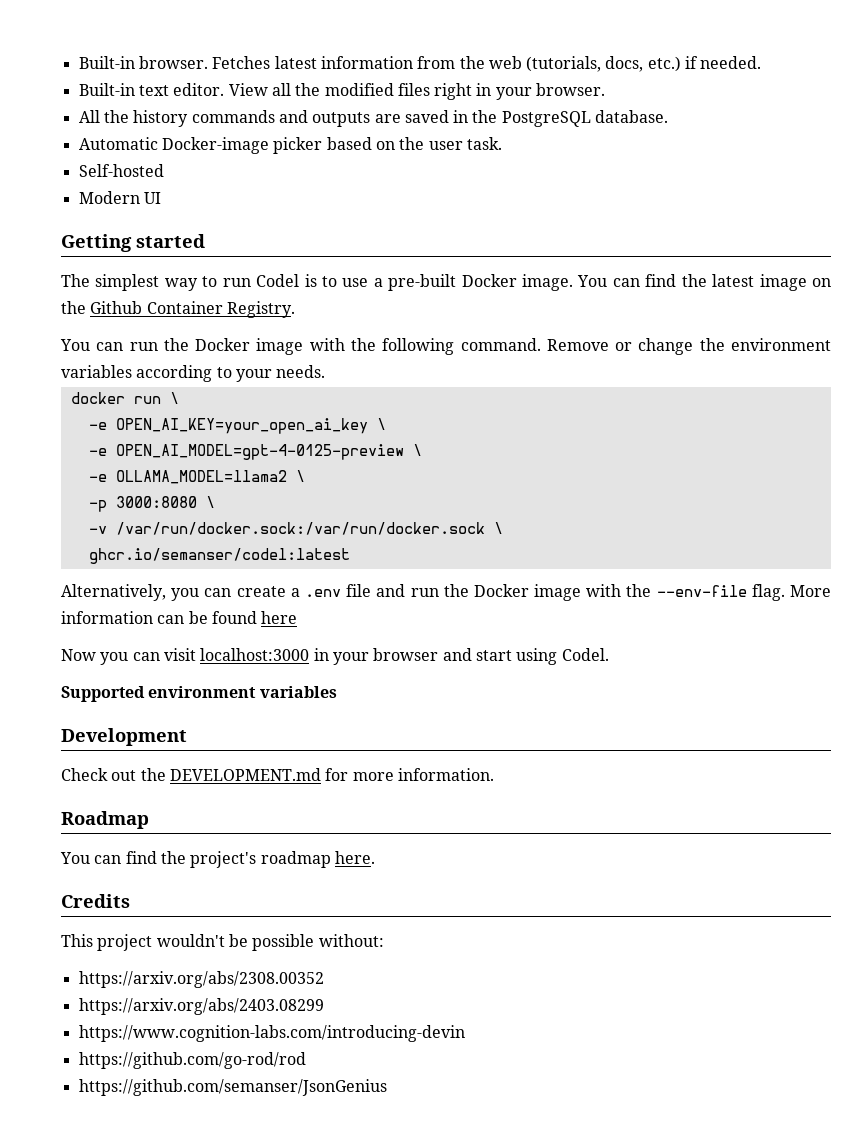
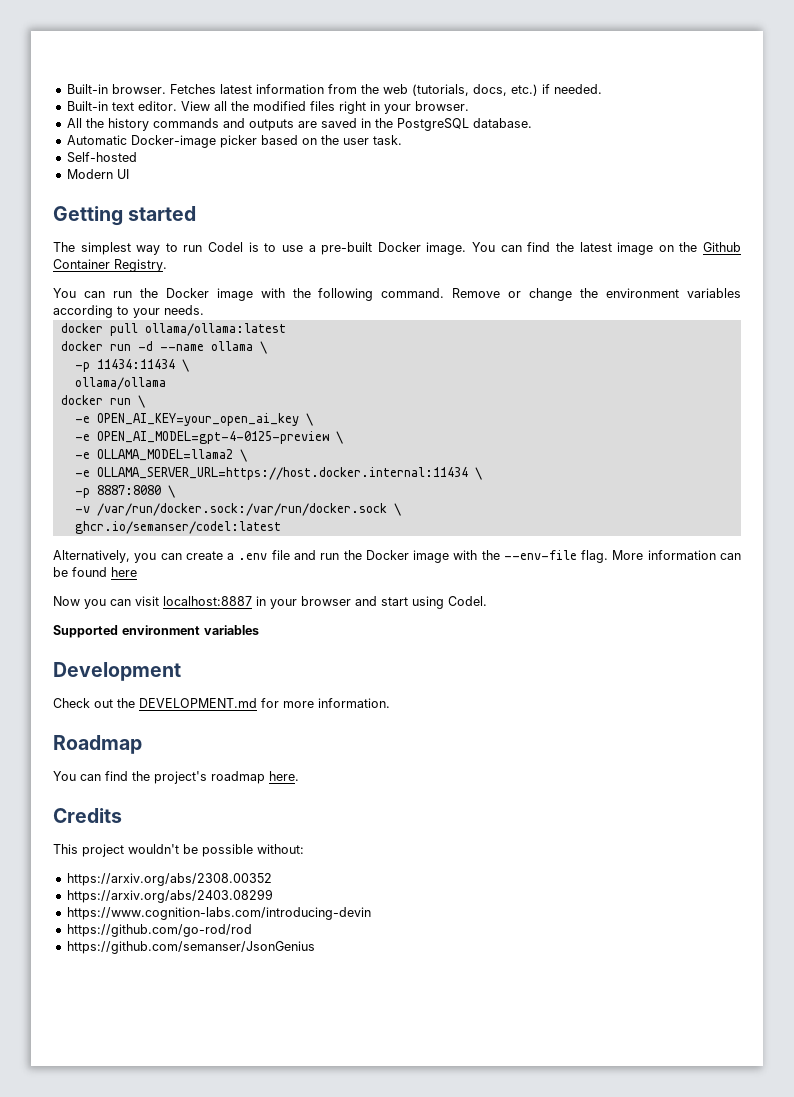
+ docker pull ollama/ollama:latest
+ docker run -d --name ollama \
+ -p 11434:11434 \
+ ollama/ollama
- -p 3000:8080 \
+ -e OLLAMA_SERVER_URL=https://host.docker.internal:11434 \
+ -p 8887:8080 \
- Now you can visit localhost:3000 in your browser and start using Codel.
+ Now you can visit localhost:8887 in your browser and start using Codel.

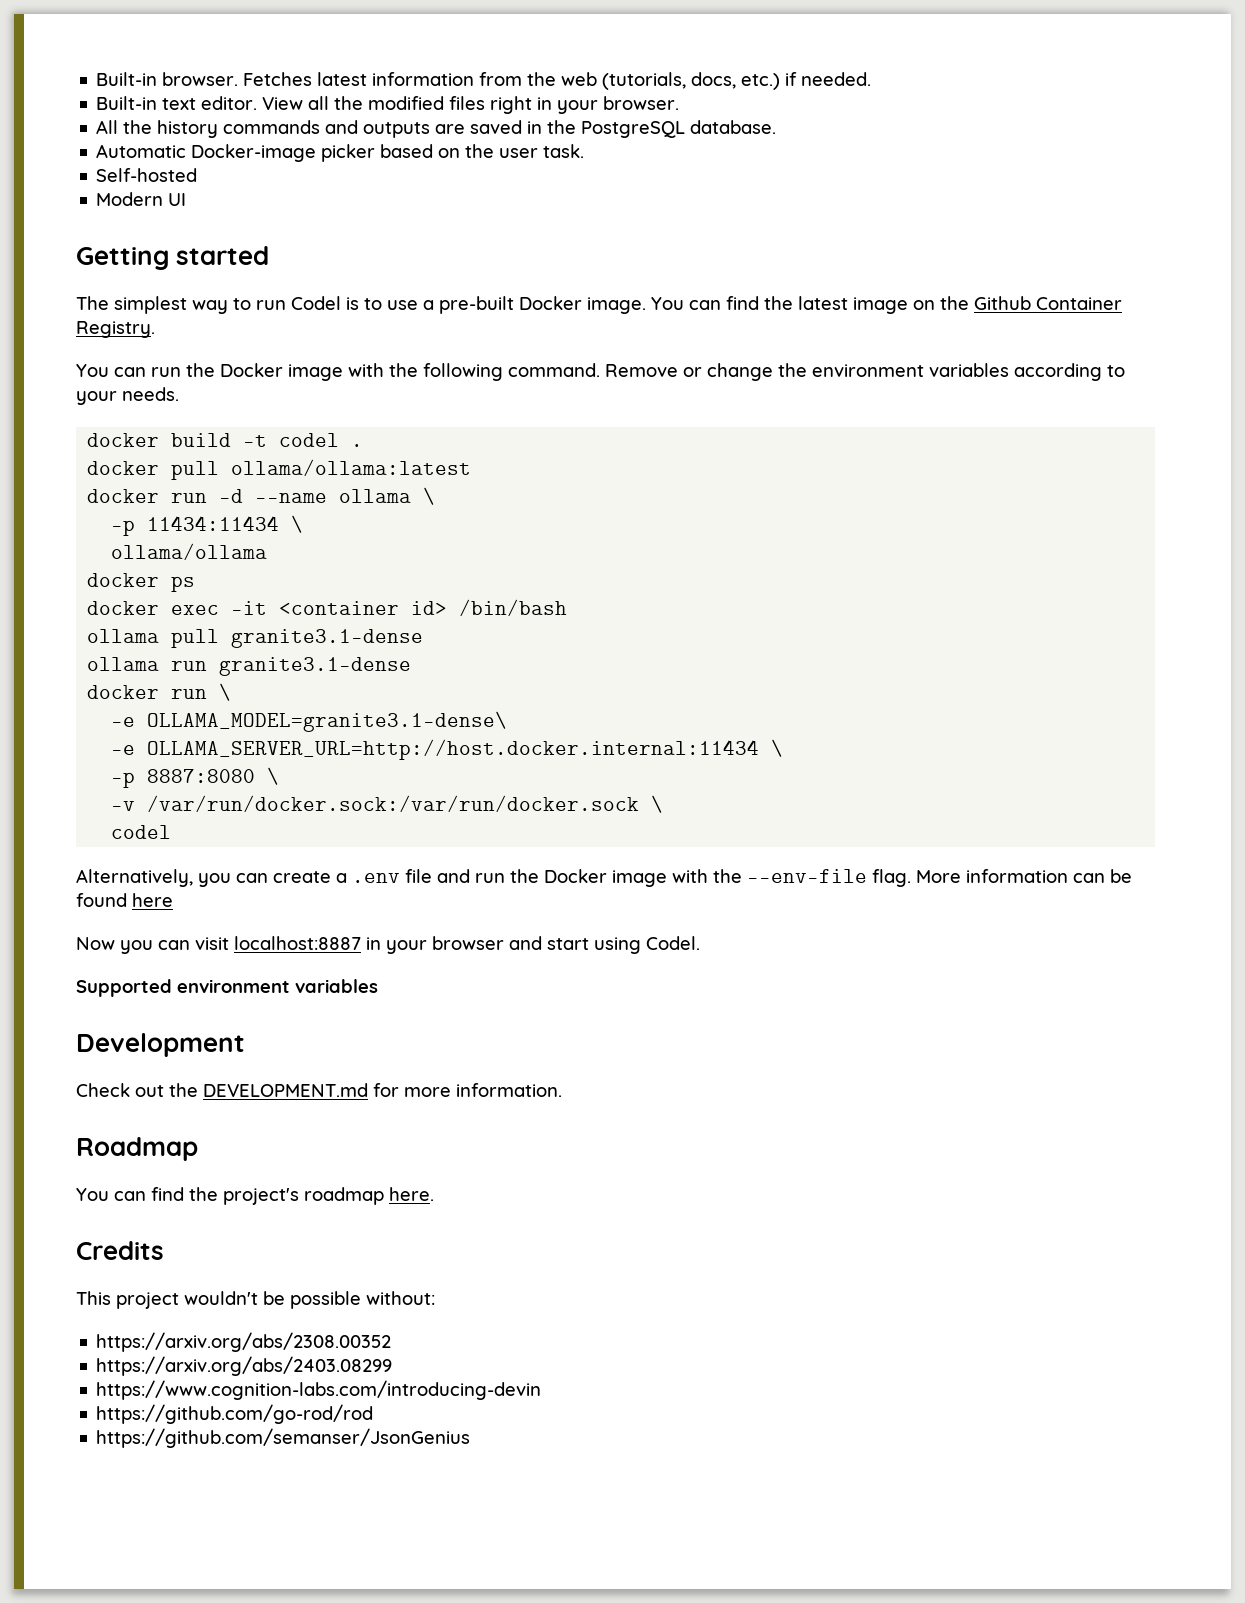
+ docker build -t codel .
+ docker ps
+ docker exec -it <container id> /bin/bash
+ ollama pull granite3.1-dense
+ ollama run granite3.1-dense
- -e OPEN_AI_KEY=your_open_ai_key \
- -e OPEN_AI_MODEL=gpt-4-0125-preview \
- -e OLLAMA_MODEL=llama2 \
- -e OLLAMA_SERVER_URL=https://host.docker.internal:11434 \
+ -e OLLAMA_MODEL=granite3.1-dense\
+ -e OLLAMA_SERVER_URL=http://host.docker.internal:11434 \
  -v /var/run/docker.sock:/var/run/docker.sock \
- ghcr.io/semanser/codel:latest
+ codel

